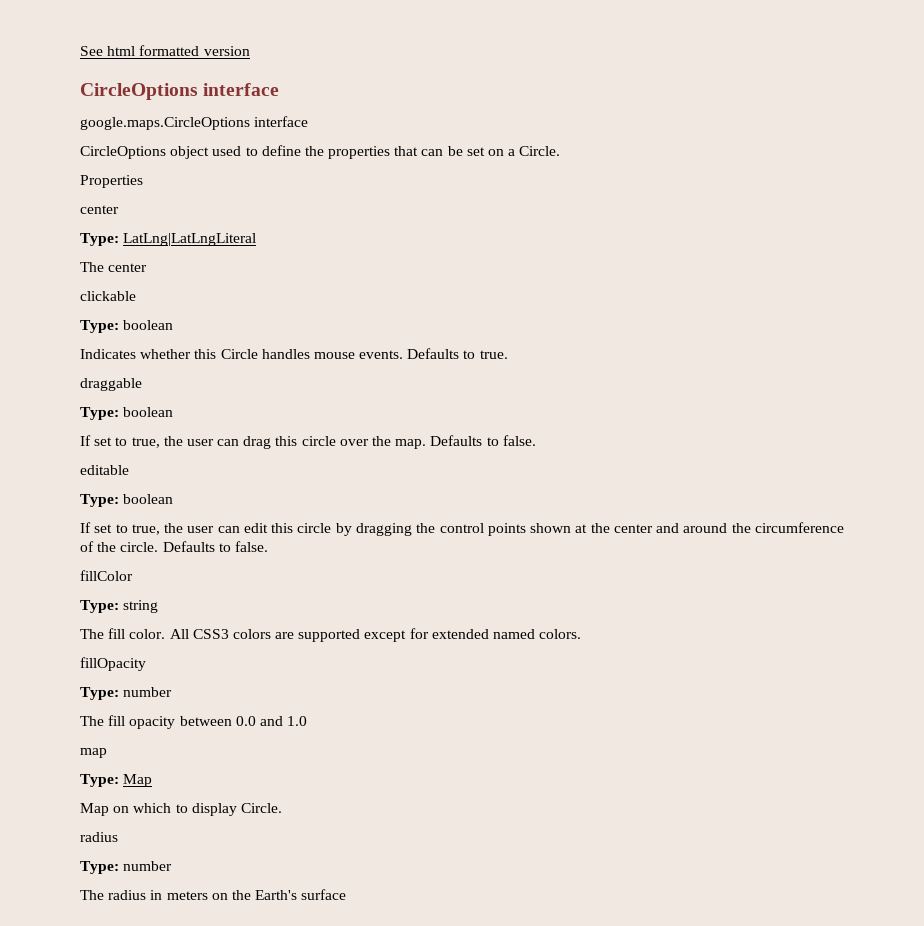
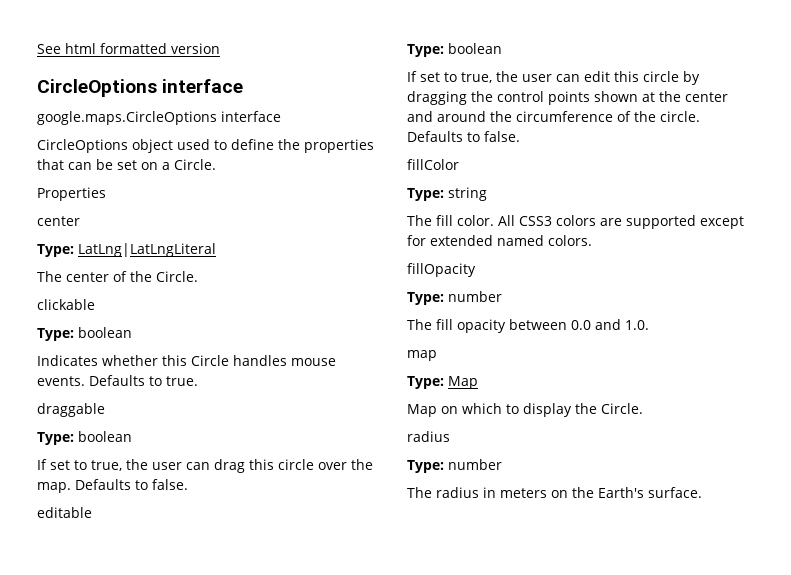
- The center
+ The center of the Circle.
- The fill opacity between 0.0 and 1.0
+ The fill opacity between 0.0 and 1.0.
- Map on which to display Circle.
+ Map on which to display the Circle.
- The radius in meters on the Earth's surface
+ The radius in meters on the Earth's surface.

